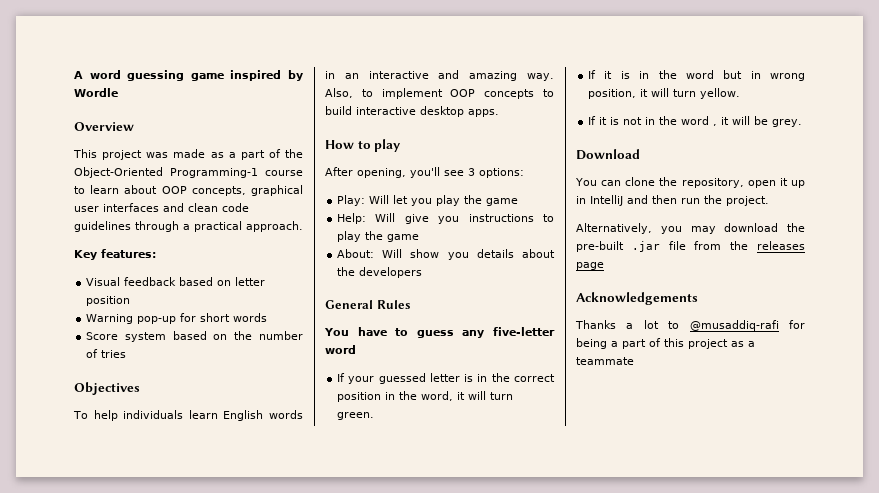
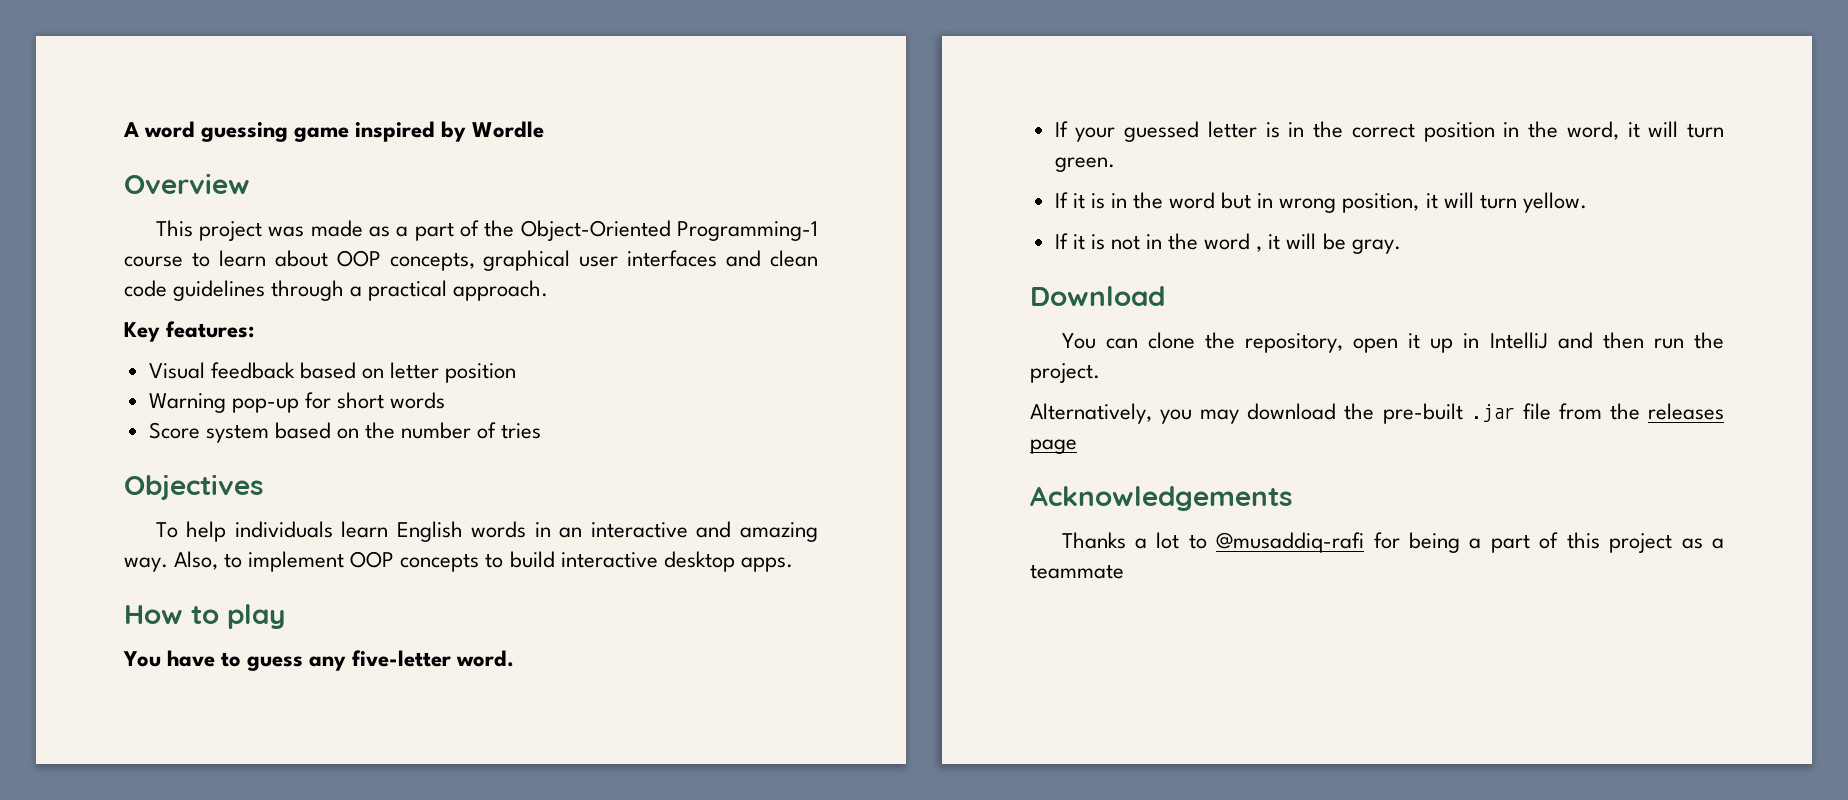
- After opening, you'll see 3 options:
- Play: Will let you play the game
- Help: Will give you instructions to play the game
- About: Will show you details about the developers
- General Rules
- You have to guess any five-letter word
+ You have to guess any five-letter word.
- If it is not in the word , it will be grey.
+ If it is not in the word , it will be gray.

